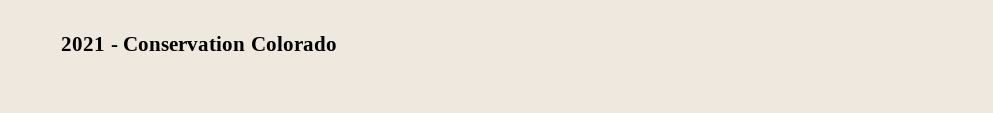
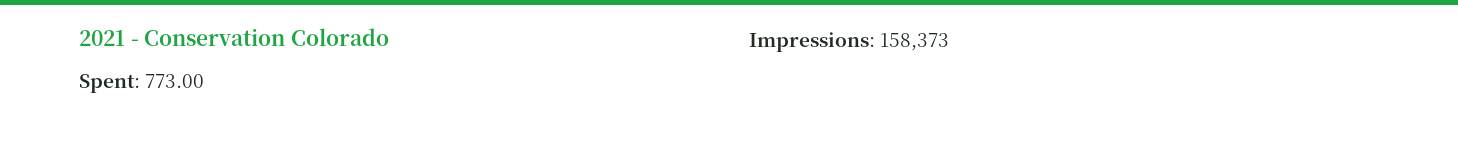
+ Spent: 773.00
+ Impressions: 158,373

